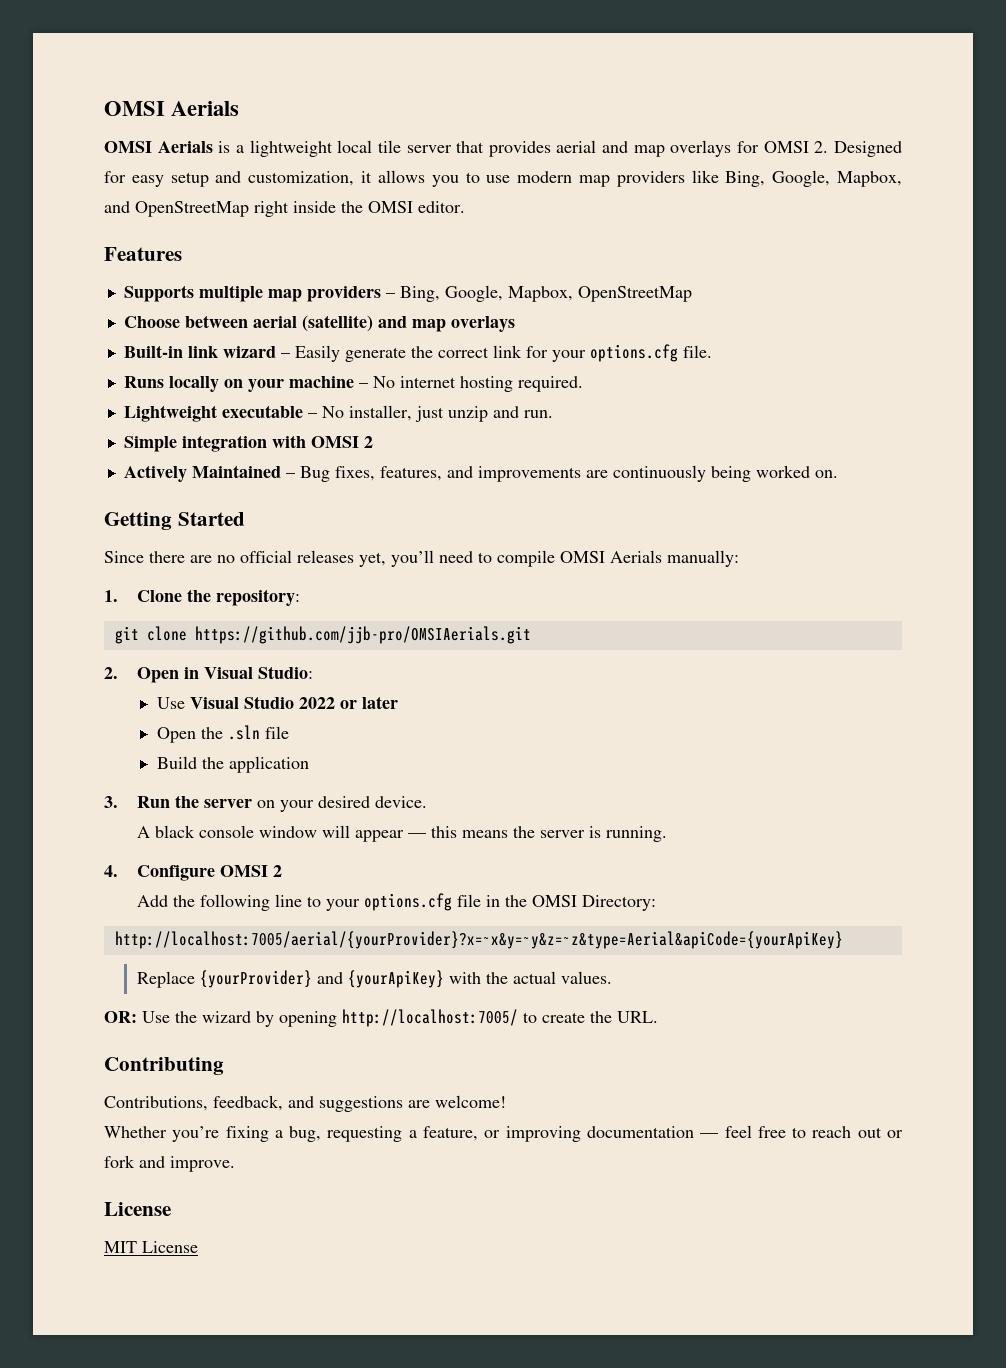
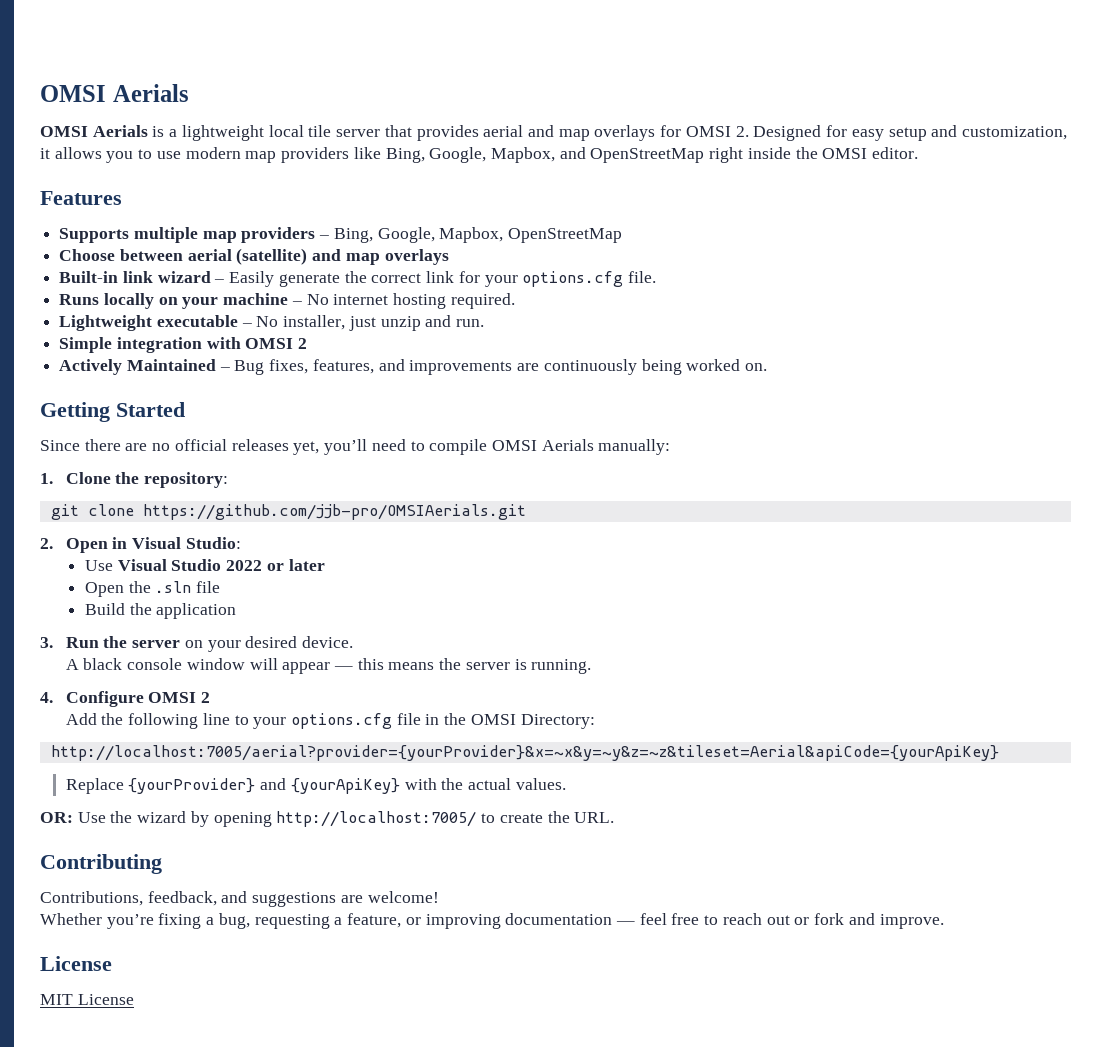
- http://localhost:7005/aerial/{yourProvider}?x=~x&y=~y&z=~z&type=Aerial&apiCode={yourApiKey}
+ http://localhost:7005/aerial?provider={yourProvider}&x=~x&y=~y&z=~z&tileset=Aerial&apiCode={yourApiKey}

